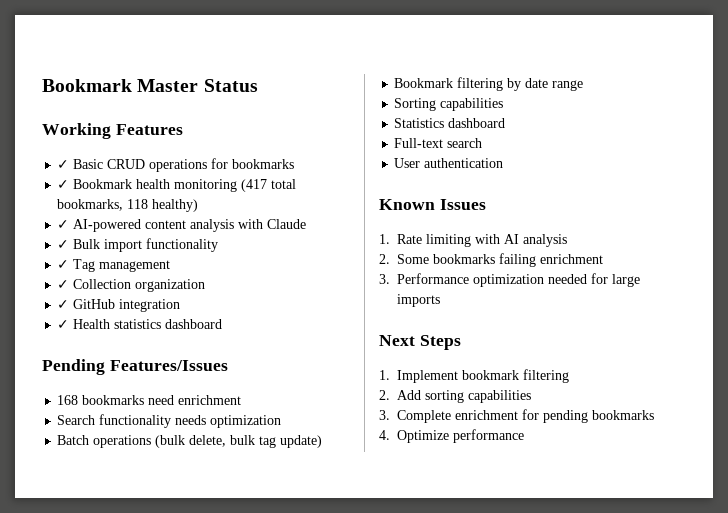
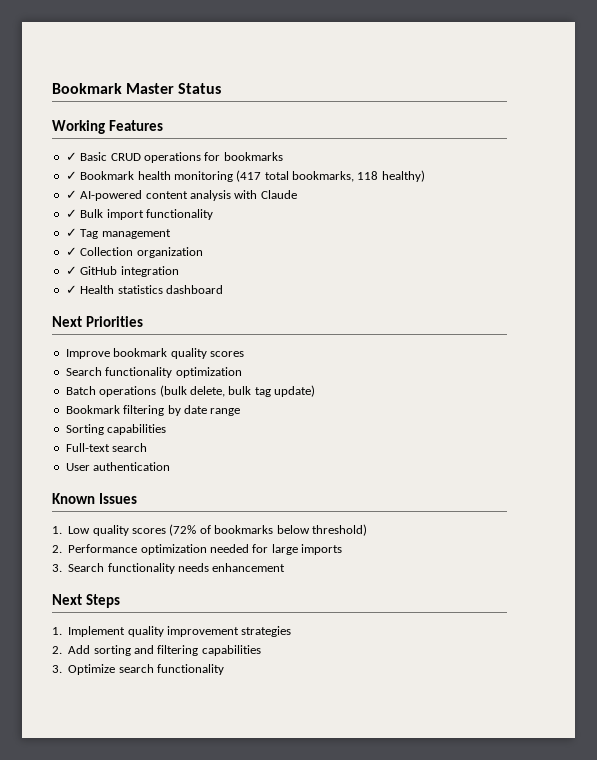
- Pending Features/Issues
- 168 bookmarks need enrichment
- Search functionality needs optimization
+ Next Priorities
+ Improve bookmark quality scores
+ Search functionality optimization
- Statistics dashboard
- 1. Rate limiting with AI analysis
- 2. Some bookmarks failing enrichment
- 3. Performance optimization needed for large imports
+ 1. Low quality scores (72% of bookmarks below threshold)
+ 2. Performance optimization needed for large imports
+ 3. Search functionality needs enhancement
- 1. Implement bookmark filtering
+ 1. Implement quality improvement strategies
- 2. Add sorting capabilities
+ 2. Add sorting and filtering capabilities
- 3. Complete enrichment for pending bookmarks
- 4. Optimize performance
+ 3. Optimize search functionality

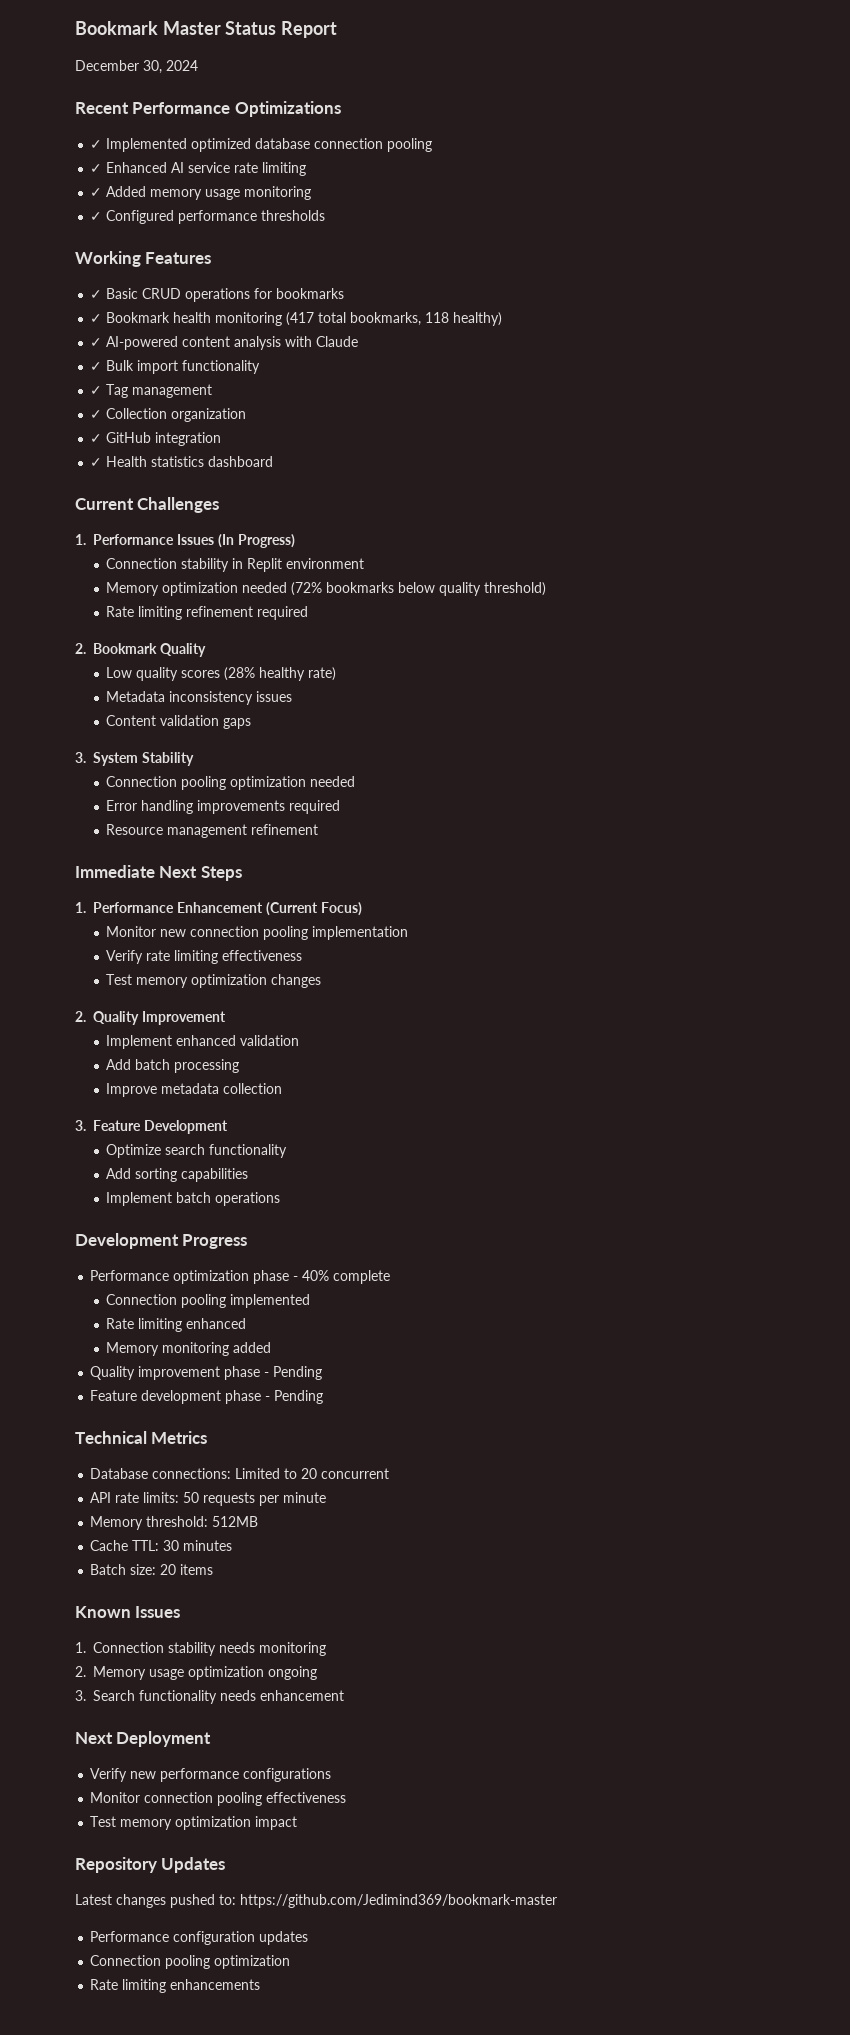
- Bookmark Master Status
+ Bookmark Master Status Report
+ December 30, 2024
+ Recent Performance Optimizations
+ ✓ Implemented optimized database connection pooling
+ ✓ Enhanced AI service rate limiting
+ ✓ Added memory usage monitoring
+ ✓ Configured performance thresholds
- Next Priorities
- Improve bookmark quality scores
- Search functionality optimization
- Batch operations (bulk delete, bulk tag update)
- Bookmark filtering by date range
- Sorting capabilities
- Full-text search
- User authentication
+ Current Challenges
+ 1. Performance Issues (In Progress)
+ Connection stability in Replit environment
+ Memory optimization needed (72% bookmarks below quality threshold)
+ Rate limiting refinement required
+ 2. Bookmark Quality
+ Low quality scores (28% healthy rate)
+ Metadata inconsistency issues
+ Content validation gaps
+ 3. System Stability
+ Connection pooling optimization needed
+ Error handling improvements required
+ Resource management refinement
+ Immediate Next Steps
+ 1. Performance Enhancement (Current Focus)
+ Monitor new connection pooling implementation
+ Verify rate limiting effectiveness
+ Test memory optimization changes
+ 2. Quality Improvement
+ Implement enhanced validation
+ Add batch processing
+ Improve metadata collection
+ 3. Feature Development
+ Optimize search functionality
+ Add sorting capabilities
+ Implement batch operations
+ Development Progress
+ Performance optimization phase - 40% complete
+ Connection pooling implemented
+ Rate limiting enhanced
+ Memory monitoring added
+ Quality improvement phase - Pending
+ Feature development phase - Pending
+ Technical Metrics
+ Database connections: Limited to 20 concurrent
+ API rate limits: 50 requests per minute
+ Memory threshold: 512MB
+ Cache TTL: 30 minutes
+ Batch size: 20 items
  Known Issues
- 1. Low quality scores (72% of bookmarks below threshold)
- 2. Performance optimization needed for large imports
+ 1. Connection stability needs monitoring
+ 2. Memory usage optimization ongoing
- Next Steps
- 1. Implement quality improvement strategies
- 2. Add sorting and filtering capabilities
- 3. Optimize search functionality
+ Next Deployment
+ Verify new performance configurations
+ Monitor connection pooling effectiveness
+ Test memory optimization impact
+ Repository Updates
+ Latest changes pushed to: https://github.com/Jedimind369/bookmark-master
+ Performance configuration updates
+ Connection pooling optimization
+ Rate limiting enhancements

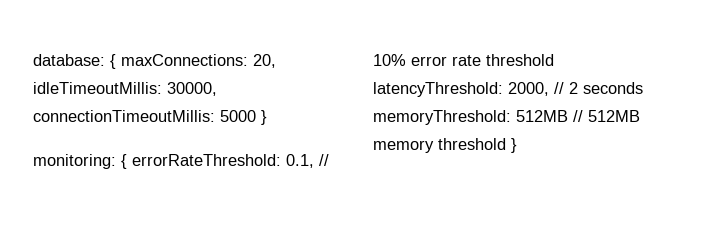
- Bookmark Master Status Report
- December 30, 2024
- Recent Performance Optimizations
- ✓ Implemented optimized database connection pooling
- ✓ Enhanced AI service rate limiting
- ✓ Added memory usage monitoring
- ✓ Configured performance thresholds
- Working Features
- ✓ Basic CRUD operations for bookmarks
- ✓ Bookmark health monitoring (417 total bookmarks, 118 healthy)
- ✓ AI-powered content analysis with Claude
- ✓ Bulk import functionality
- ✓ Tag management
- ✓ Collection organization
- ✓ GitHub integration
- ✓ Health statistics dashboard
- Current Challenges
- 1. Performance Issues (In Progress)
- Connection stability in Replit environment
- Memory optimization needed (72% bookmarks below quality threshold)
- Rate limiting refinement required
- 2. Bookmark Quality
- Low quality scores (28% healthy rate)
- Metadata inconsistency issues
- Content validation gaps
- 3. System Stability
- Connection pooling optimization needed
- Error handling improvements required
- Resource management refinement
- Immediate Next Steps
- 1. Performance Enhancement (Current Focus)
- Monitor new connection pooling implementation
- Verify rate limiting effectiveness
- Test memory optimization changes
- 2. Quality Improvement
- Implement enhanced validation
- Add batch processing
- Improve metadata collection
- 3. Feature Development
- Optimize search functionality
- Add sorting capabilities
- Implement batch operations
- Development Progress
- Performance optimization phase - 40% complete
- Connection pooling implemented
- Rate limiting enhanced
- Memory monitoring added
- Quality improvement phase - Pending
- Feature development phase - Pending
- Technical Metrics
- Database connections: Limited to 20 concurrent
- API rate limits: 50 requests per minute
- Memory threshold: 512MB
- Cache TTL: 30 minutes
- Batch size: 20 items
- Known Issues
- 1. Connection stability needs monitoring
- 2. Memory usage optimization ongoing
- 3. Search functionality needs enhancement
- Next Deployment
- Verify new performance configurations
- Monitor connection pooling effectiveness
- Test memory optimization impact
- Repository Updates
- Latest changes pushed to: https://github.com/Jedimind369/bookmark-master
- Performance configuration updates
- Connection pooling optimization
- Rate limiting enhancements
+ database: { maxConnections: 20, idleTimeoutMillis: 30000, connectionTimeoutMillis: 5000 }
+ monitoring: { errorRateThreshold: 0.1, // 10% error rate threshold latencyThreshold: 2000, // 2 seconds memoryThreshold: 512MB // 512MB memory threshold }

